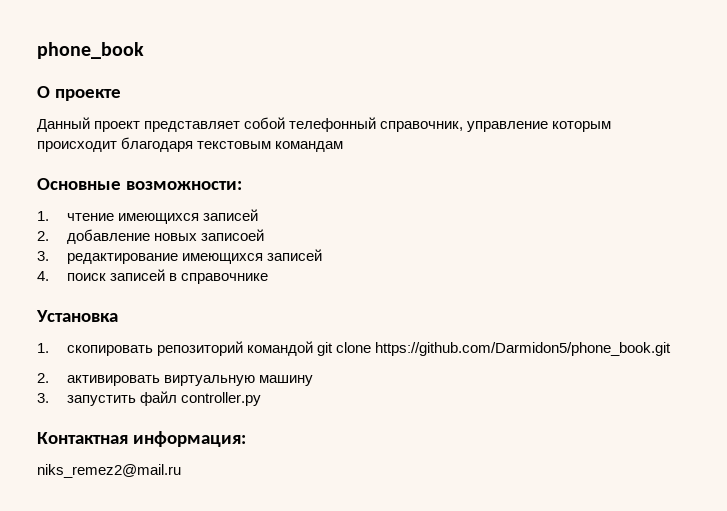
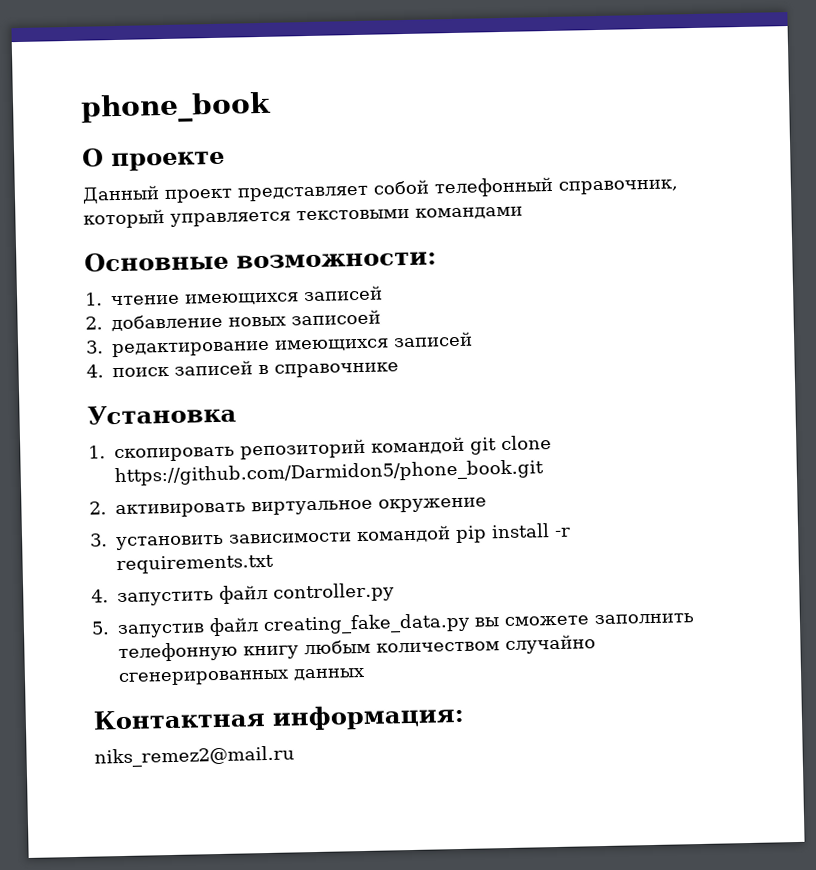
- Данный проект представляет собой телефонный справочник, управление которым происходит благодаря текстовым командам
+ Данный проект представляет собой телефонный справочник, который управляется текстовыми командами
- 2. активировать виртуальную машину
- 3. запустить файл controller.py
+ 2. активировать виртуальное окружение
+ 3. установить зависимости командой pip install -r requirements.txt
+ 4. запустить файл controller.py
+ 5. запустив файл creating_fake_data.py вы сможете заполнить телефонную книгу любым количеством случайно сгенерированных данных

